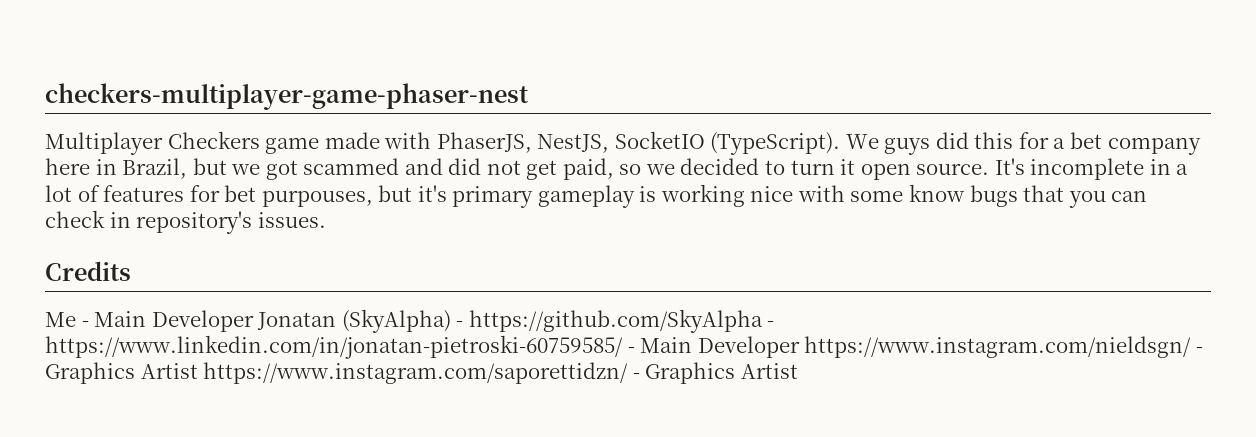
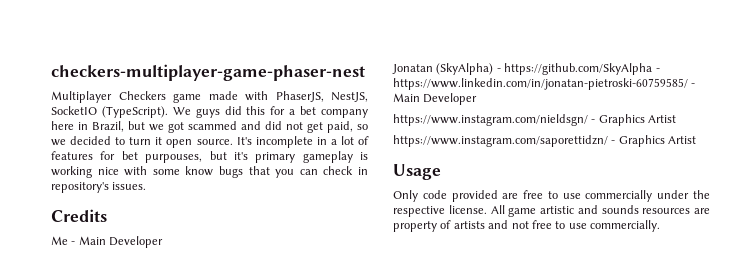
- Me - Main Developer Jonatan (SkyAlpha) - https://github.com/SkyAlpha - https://www.linkedin.com/in/jonatan-pietroski-60759585/ - Main Developer https://www.instagram.com/nieldsgn/ - Graphics Artist https://www.instagram.com/saporettidzn/ - Graphics Artist
+ Me - Main Developer
+ Jonatan (SkyAlpha) - https://github.com/SkyAlpha - https://www.linkedin.com/in/jonatan-pietroski-60759585/ - Main Developer
+ https://www.instagram.com/nieldsgn/ - Graphics Artist
+ https://www.instagram.com/saporettidzn/ - Graphics Artist
+ Usage
+ Only code provided are free to use commercially under the respective license. All game artistic and sounds resources are property of artists and not free to use commercially.

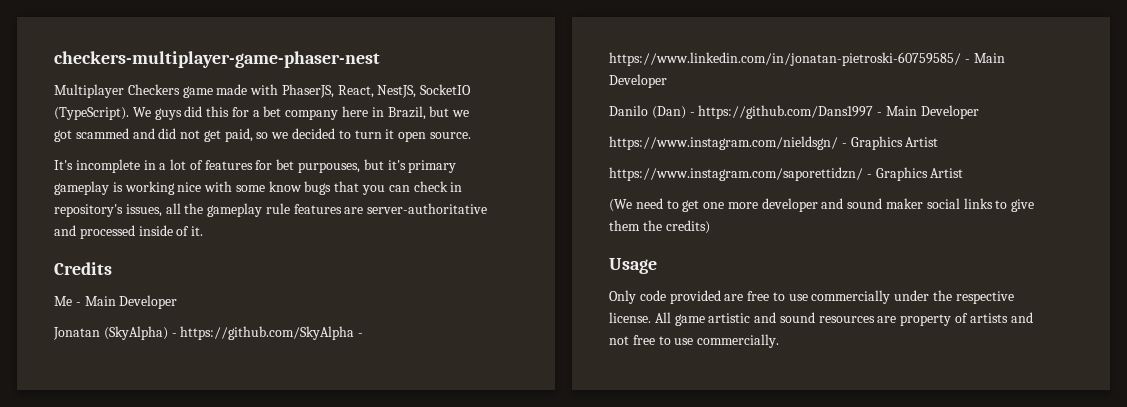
- Multiplayer Checkers game made with PhaserJS, NestJS, SocketIO (TypeScript).
+ Multiplayer Checkers game made with PhaserJS, React, NestJS, SocketIO (TypeScript).
- We guys did this for a bet company here in Brazil, but we got scammed and did not get paid, so we decided to turn it open source. It's incomplete in a lot of features for bet purpouses, but it's primary gameplay is working nice with some know bugs that you can check in repository's issues.
+ We guys did this for a bet company here in Brazil, but we got scammed and did not get paid, so we decided to turn it open source.
+ It's incomplete in a lot of features for bet purpouses, but it's primary gameplay is working nice with some know bugs that you can check in repository's issues, all the gameplay rule features are server-authoritative and processed inside of it.
+ Danilo (Dan) - https://github.com/Dans1997 - Main Developer
+ (We need to get one more developer and sound maker social links to give them the credits)
- All game artistic and sounds resources are property of artists and not free to use commercially.
+ All game artistic and sound resources are property of artists and not free to use commercially.

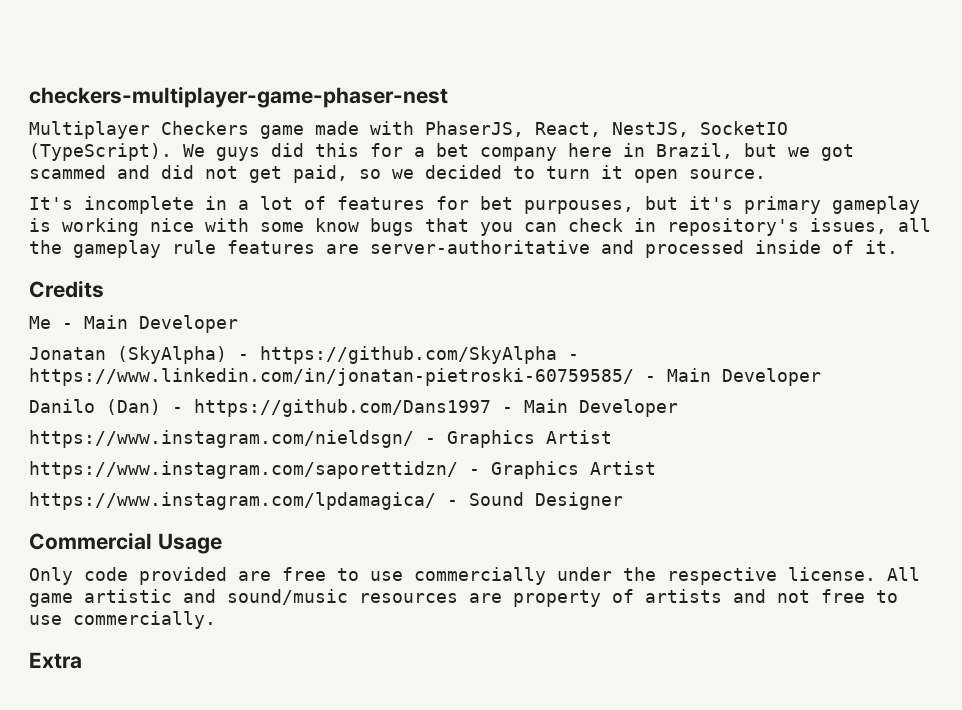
- (We need to get one more developer and sound maker social links to give them the credits)
- Usage
+ https://www.instagram.com/lpdamagica/ - Sound Designer
+ Commercial Usage
- All game artistic and sound resources are property of artists and not free to use commercially.
+ All game artistic and sound/music resources are property of artists and not free to use commercially.
+ Extra

